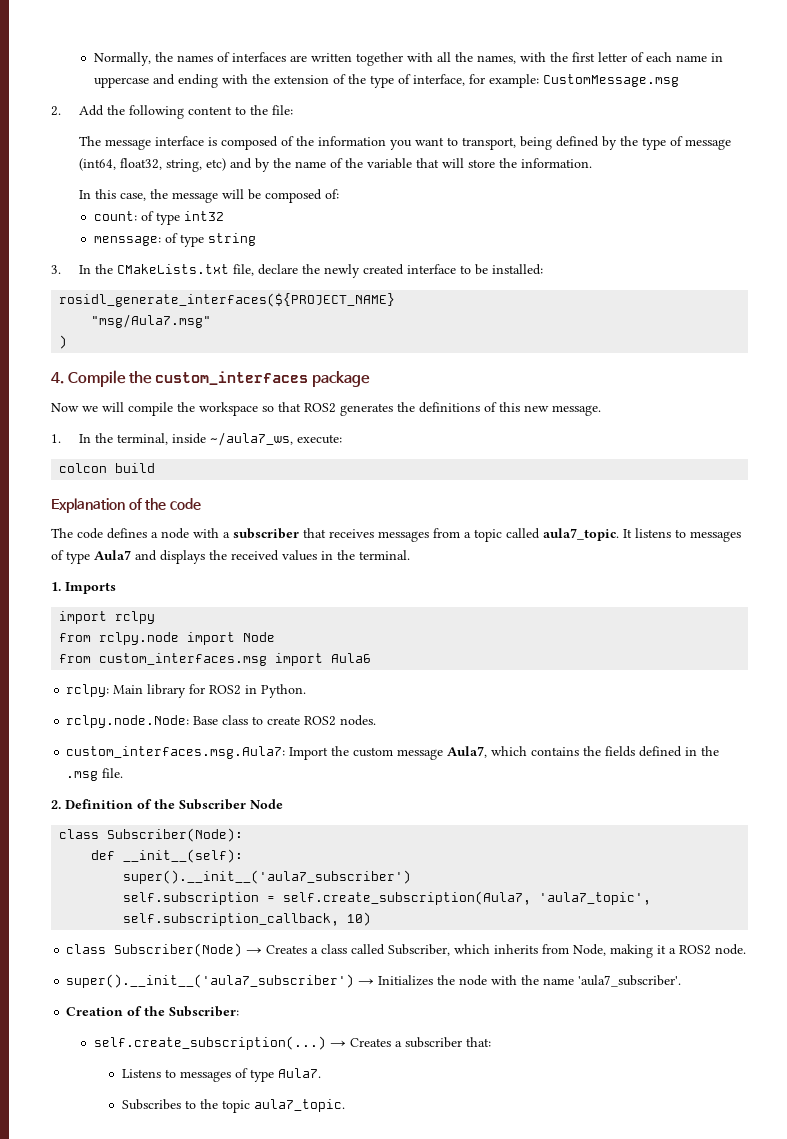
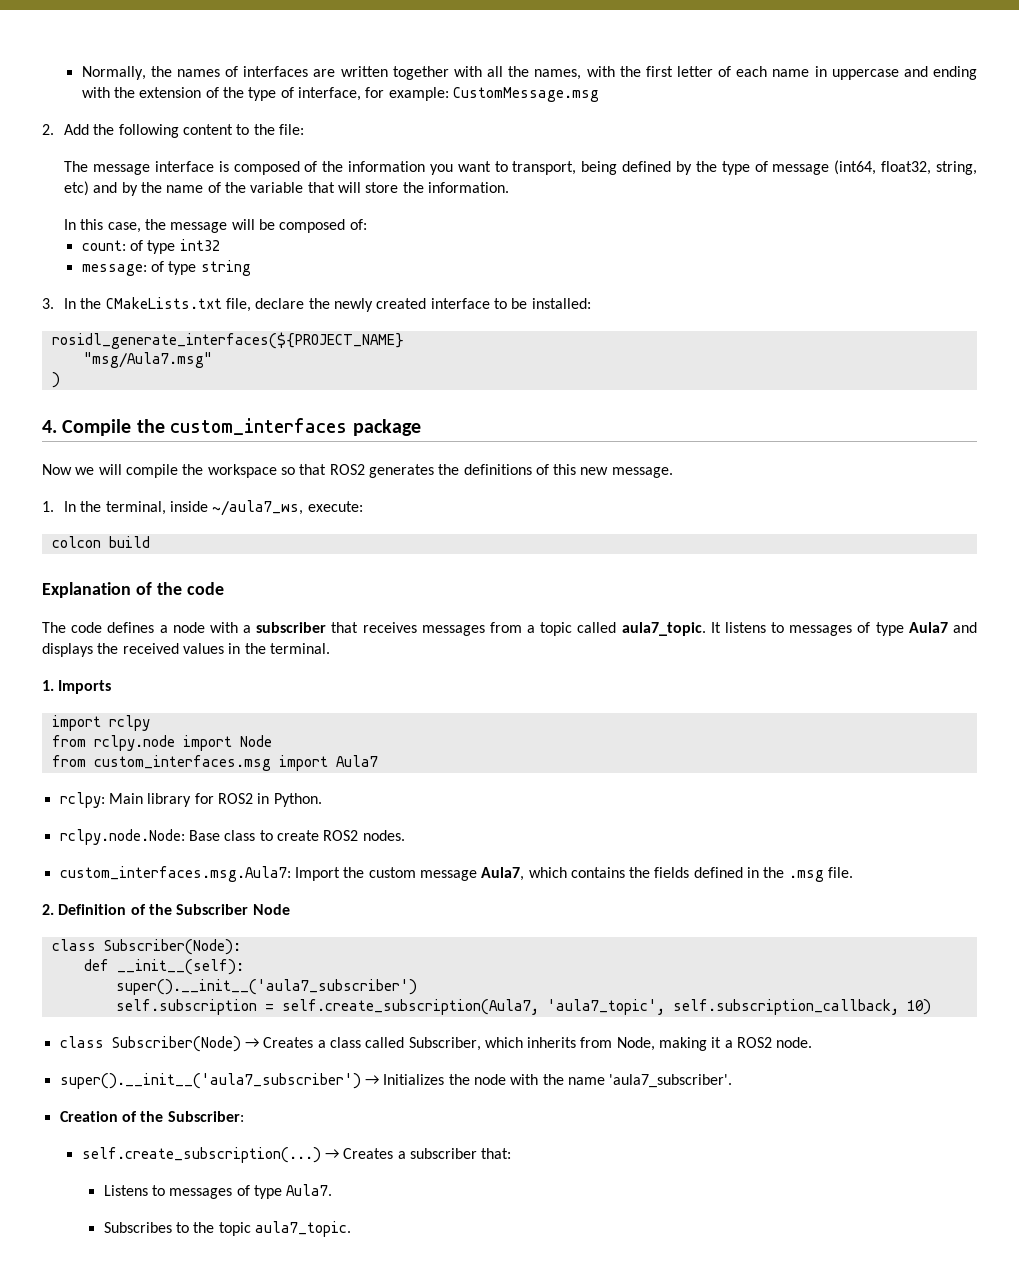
- menssage: of type string
+ message: of type string
- from custom_interfaces.msg import Aula6
+ from custom_interfaces.msg import Aula7

